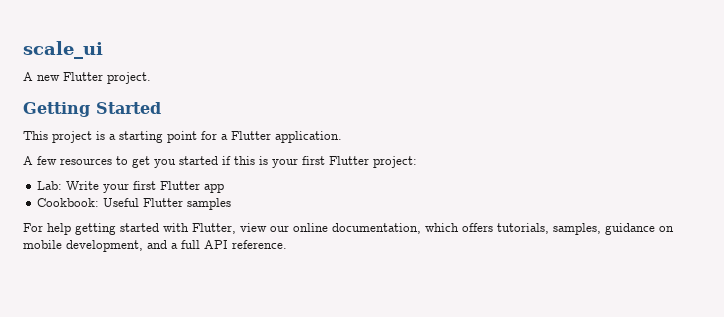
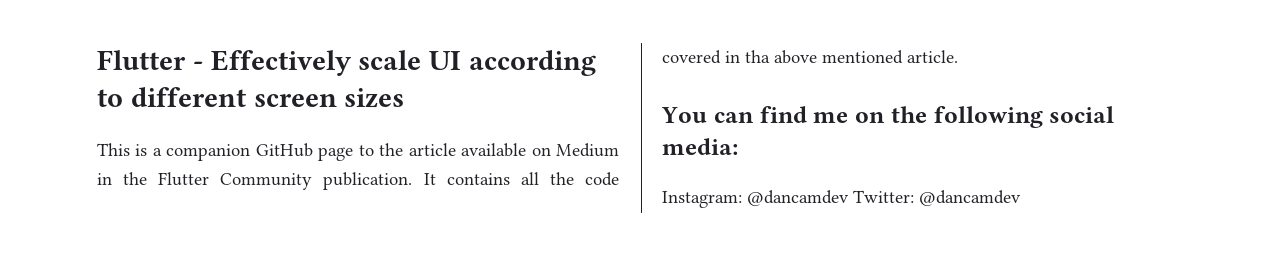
- scale_ui
- A new Flutter project.
- Getting Started
+ Flutter - Effectively scale UI according to different screen sizes
- This project is a starting point for a Flutter application.
- A few resources to get you started if this is your first Flutter project:
- Lab: Write your first Flutter app
- Cookbook: Useful Flutter samples
- For help getting started with Flutter, view our online documentation, which offers tutorials, samples, guidance on mobile development, and a full API reference.
+ This is a companion GitHub page to the article available on Medium in the Flutter Community publication. It contains all the code covered in tha above mentioned article.
+ You can find me on the following social media:
+ Instagram: @dancamdev Twitter: @dancamdev

